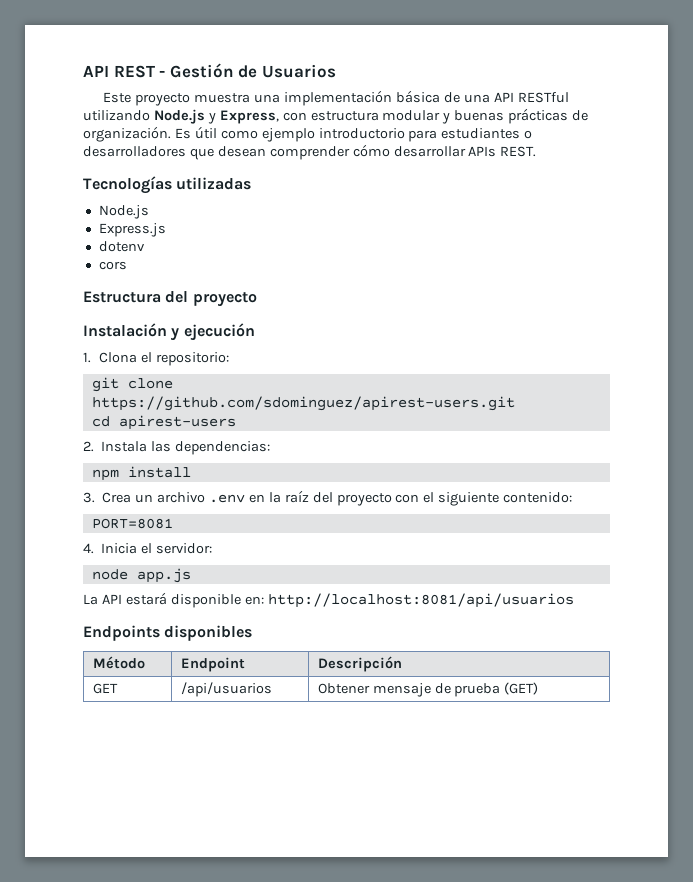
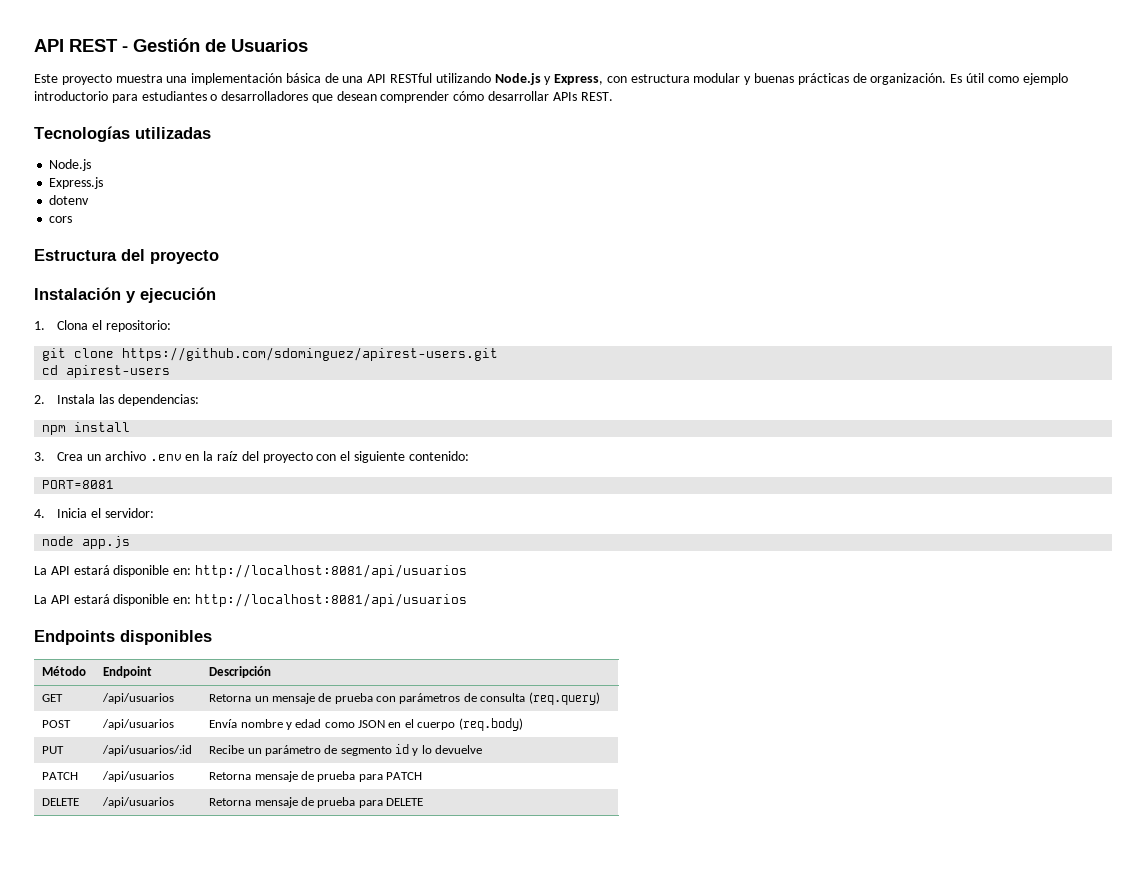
  node app.js
+ La API estará disponible en: http://localhost:8081/api/usuarios
- GET | /api/usuarios | Obtener mensaje de prueba (GET)
+ GET | /api/usuarios | Retorna un mensaje de prueba con parámetros de consulta (req.query)
+ POST | /api/usuarios | Envía nombre y edad como JSON en el cuerpo (req.body)
+ PUT | /api/usuarios/:id | Recibe un parámetro de segmento id y lo devuelve
+ PATCH | /api/usuarios | Retorna mensaje de prueba para PATCH
+ DELETE | /api/usuarios | Retorna mensaje de prueba para DELETE

